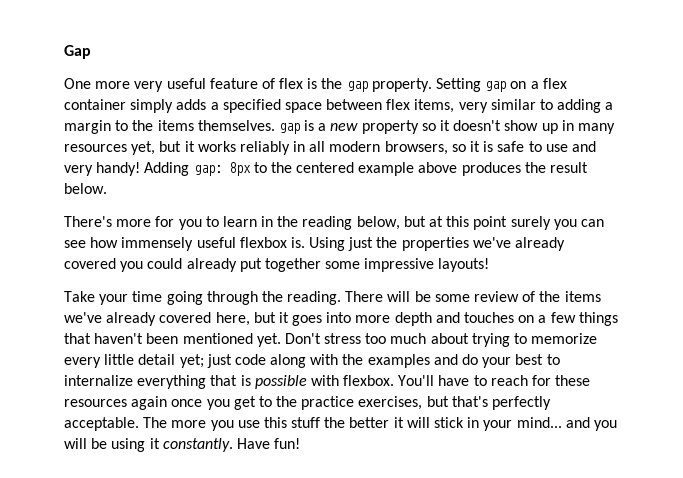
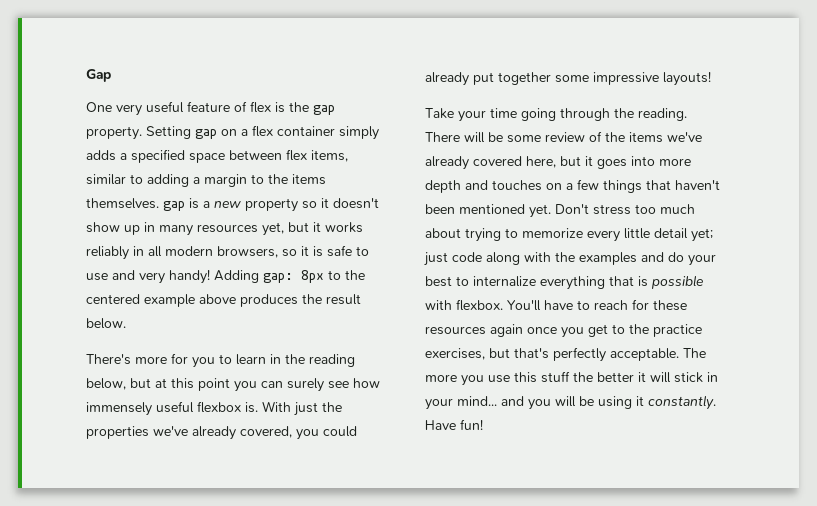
- One more very useful feature of flex is the gap property.
+ One very useful feature of flex is the gap property.
- Setting gap on a flex container simply adds a specified space between flex items, very similar to adding a margin to the items themselves. gap is a new property so it doesn't show up in many resources yet, but it works reliably in all modern browsers, so it is safe to use and very handy!
+ Setting gap on a flex container simply adds a specified space between flex items, similar to adding a margin to the items themselves. gap is a new property so it doesn't show up in many resources yet, but it works reliably in all modern browsers, so it is safe to use and very handy!
- There's more for you to learn in the reading below, but at this point surely you can see how immensely useful flexbox is.
+ There's more for you to learn in the reading below, but at this point you can surely see how immensely useful flexbox is.
- Using just the properties we've already covered you could already put together some impressive layouts!
+ With just the properties we've already covered, you could already put together some impressive layouts!

